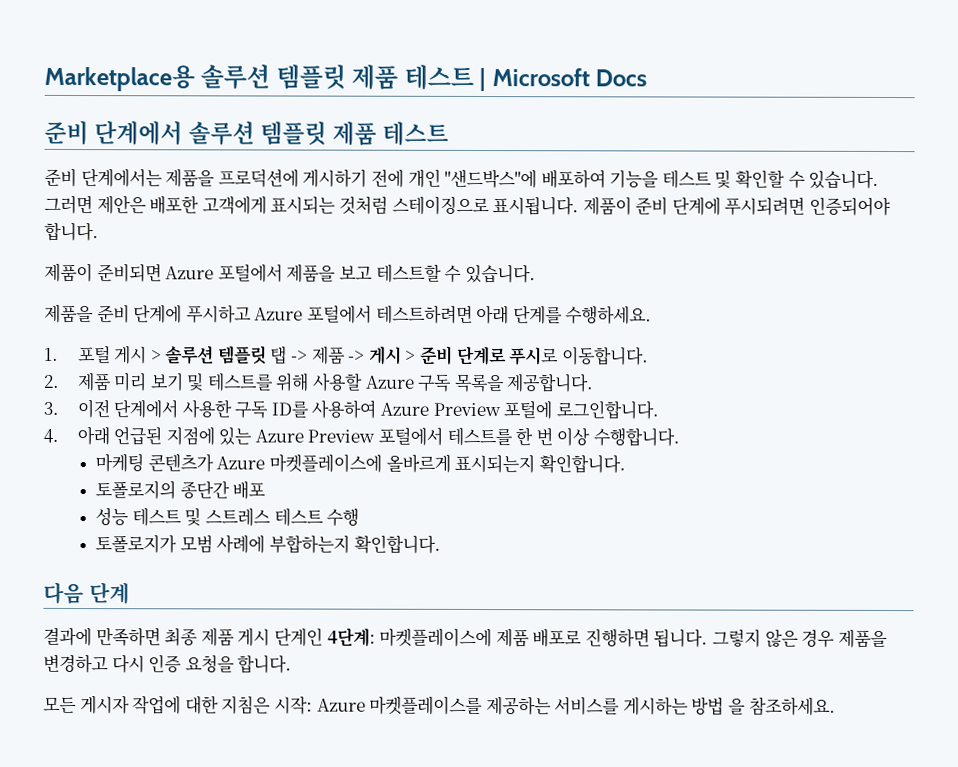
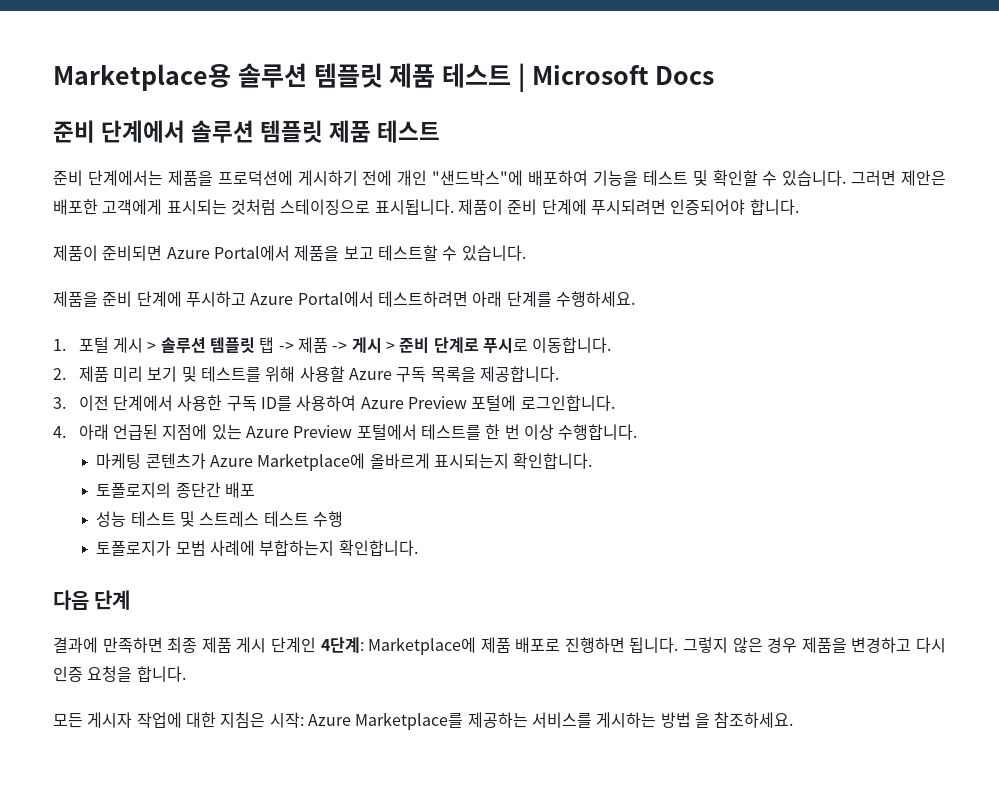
- 제품이 준비되면 Azure 포털에서 제품을 보고 테스트할 수 있습니다.
+ 제품이 준비되면 Azure Portal에서 제품을 보고 테스트할 수 있습니다.
- 제품을 준비 단계에 푸시하고 Azure 포털에서 테스트하려면 아래 단계를 수행하세요.
+ 제품을 준비 단계에 푸시하고 Azure Portal에서 테스트하려면 아래 단계를 수행하세요.
- 마케팅 콘텐츠가 Azure 마켓플레이스에 올바르게 표시되는지 확인합니다.
+ 마케팅 콘텐츠가 Azure Marketplace에 올바르게 표시되는지 확인합니다.
- 결과에 만족하면 최종 제품 게시 단계인 4단계: 마켓플레이스에 제품 배포로 진행하면 됩니다.
+ 결과에 만족하면 최종 제품 게시 단계인 4단계: Marketplace에 제품 배포로 진행하면 됩니다.
- 모든 게시자 작업에 대한 지침은 시작: Azure 마켓플레이스를 제공하는 서비스를 게시하는 방법 을 참조하세요.
+ 모든 게시자 작업에 대한 지침은 시작: Azure Marketplace를 제공하는 서비스를 게시하는 방법 을 참조하세요.

